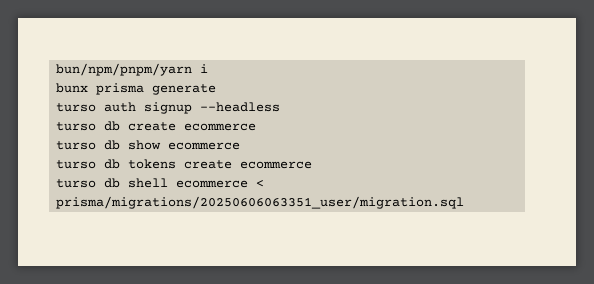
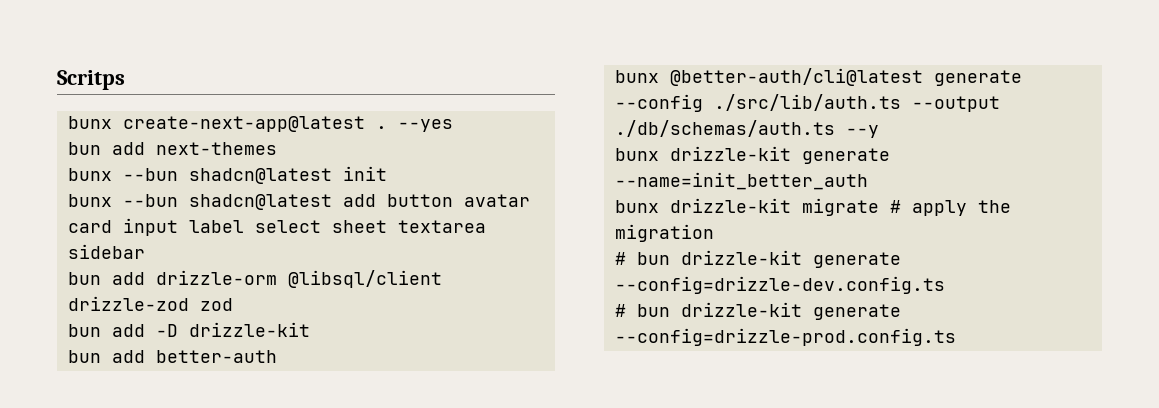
- bun/npm/pnpm/yarn i
- bunx prisma generate
- turso auth signup --headless
- turso db create ecommerce
- turso db show ecommerce
- turso db tokens create ecommerce
- turso db shell ecommerce < prisma/migrations/20250606063351_user/migration.sql
+ Scritps
+ bunx create-next-app@latest . --yes
+ bun add next-themes
+ bunx --bun shadcn@latest init
+ bunx --bun shadcn@latest add button avatar card input label select sheet textarea sidebar
+ bun add drizzle-orm @libsql/client drizzle-zod zod
+ bun add -D drizzle-kit
+ bun add better-auth
+ bunx @better-auth/cli@latest generate --config ./src/lib/auth.ts --output ./db/schemas/auth.ts --y
+ bunx drizzle-kit generate --name=init_better_auth
+ bunx drizzle-kit migrate # apply the migration
+ # bun drizzle-kit generate --config=drizzle-dev.config.ts
+ # bun drizzle-kit generate --config=drizzle-prod.config.ts

